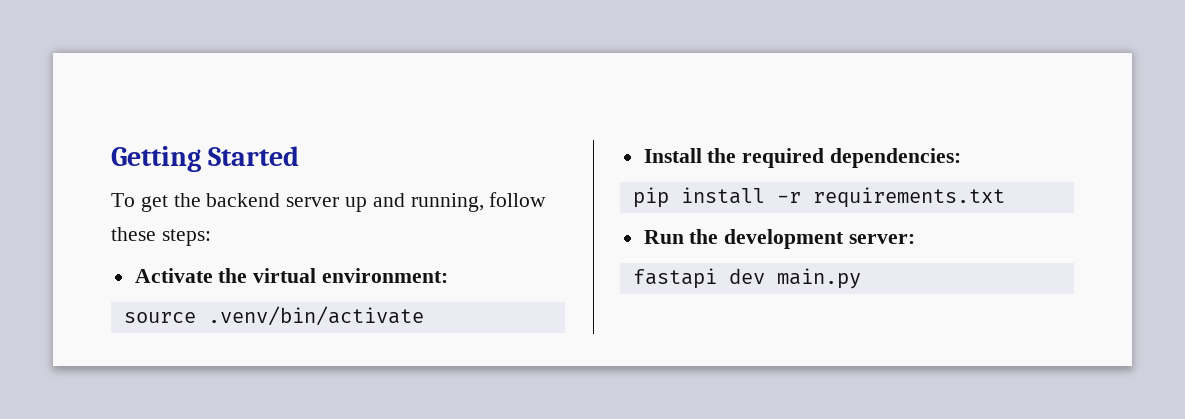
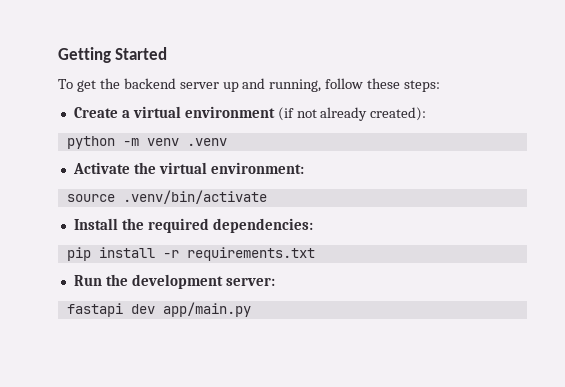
+ Create a virtual environment (if not already created):
+ python -m venv .venv
- fastapi dev main.py
+ fastapi dev app/main.py

